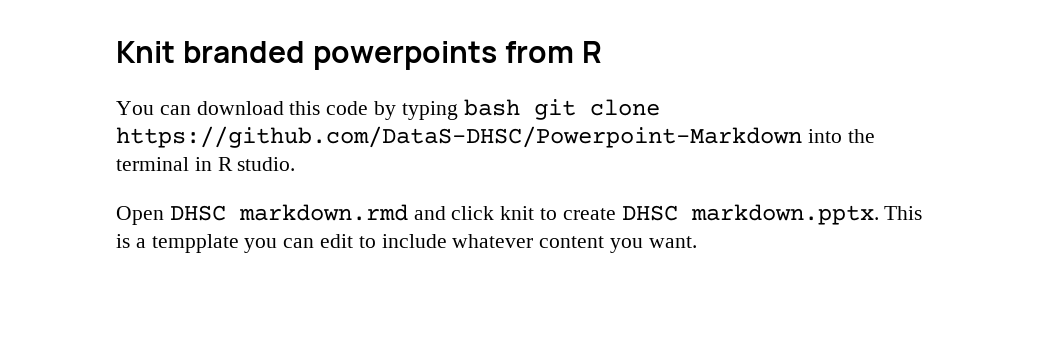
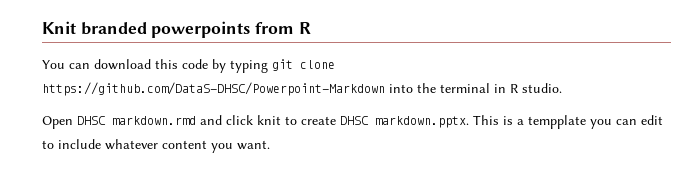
- You can download this code by typing bash git clone https://github.com/DataS-DHSC/Powerpoint-Markdown into the terminal in R studio.
+ You can download this code by typing git clone https://github.com/DataS-DHSC/Powerpoint-Markdown into the terminal in R studio.

